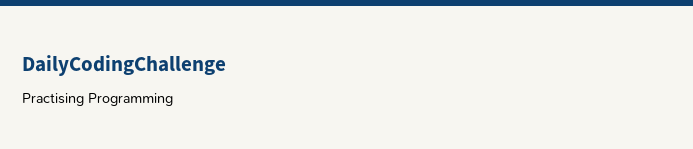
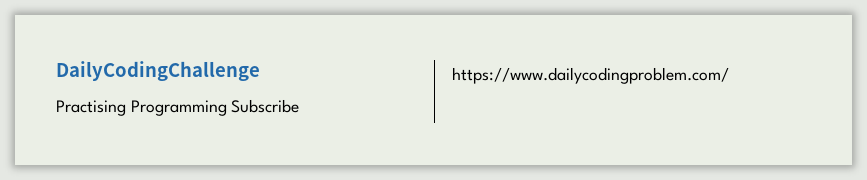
- Practising Programming
+ Practising Programming Subscribe https://www.dailycodingproblem.com/

